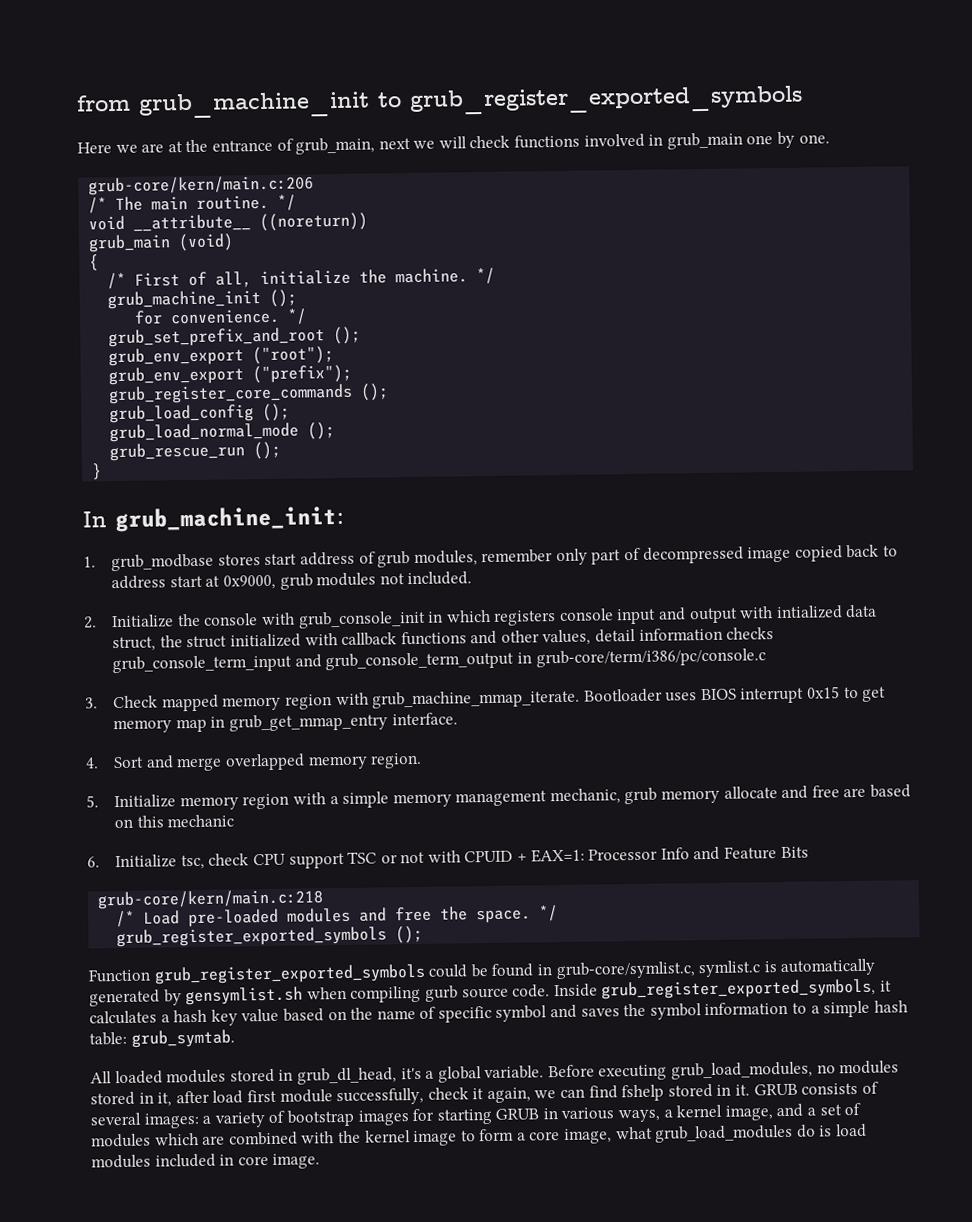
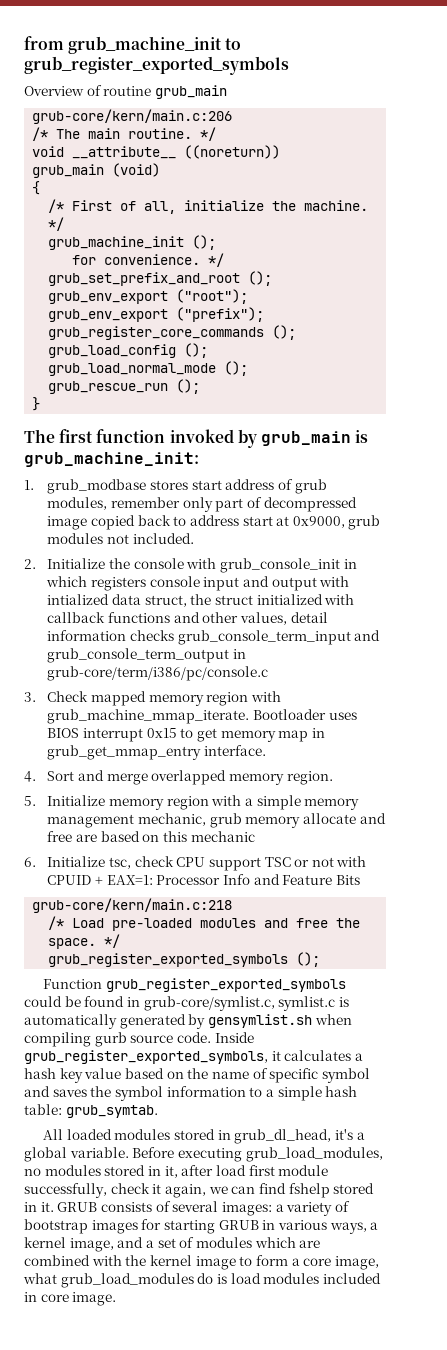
- Here we are at the entrance of grub_main, next we will check functions involved in grub_main one by one.
+ Overview of routine grub_main
- In grub_machine_init:
+ The first function invoked by grub_main is grub_machine_init:

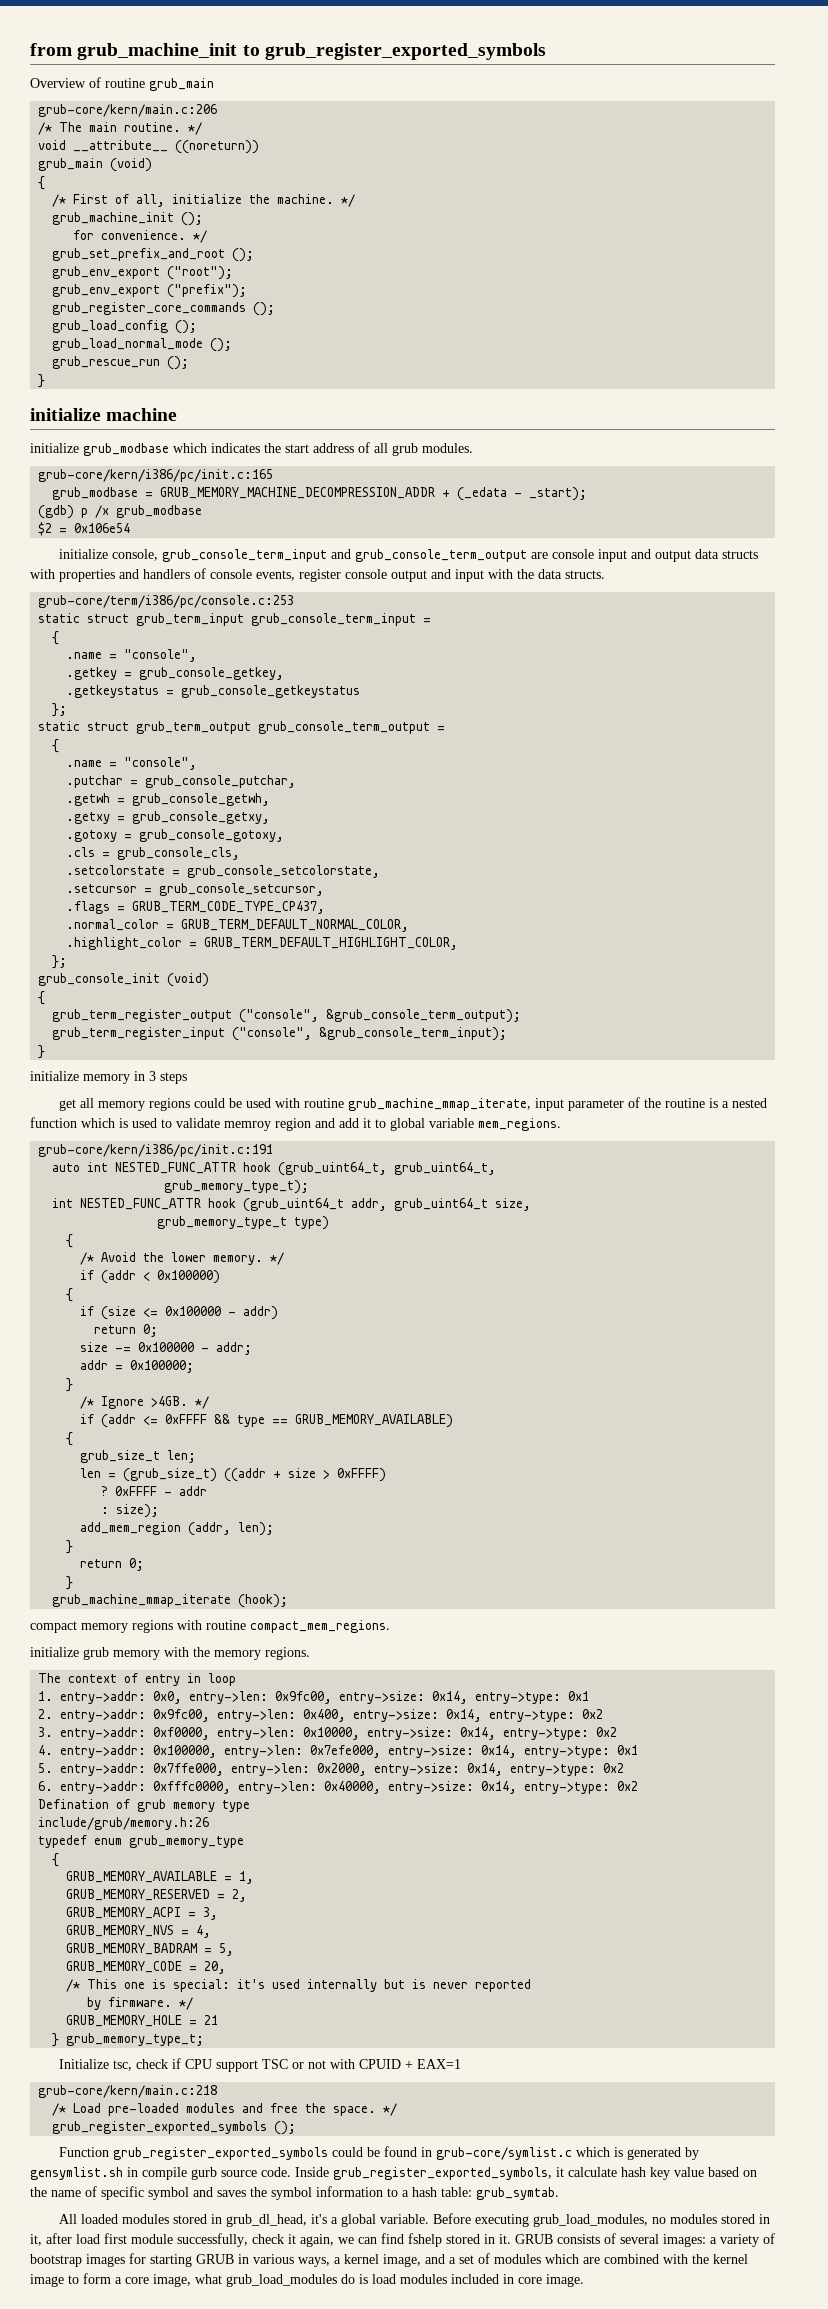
- The first function invoked by grub_main is grub_machine_init:
- 1. grub_modbase stores start address of grub modules, remember only part of decompressed image copied back to address start at 0x9000, grub modules not included.
- 2. Initialize the console with grub_console_init in which registers console input and output with intialized data struct, the struct initialized with callback functions and other values, detail information checks grub_console_term_input and grub_console_term_output in grub-core/term/i386/pc/console.c
- 3. Check mapped memory region with grub_machine_mmap_iterate. Bootloader uses BIOS interrupt 0x15 to get memory map in grub_get_mmap_entry interface.
- 4. Sort and merge overlapped memory region.
- 5. Initialize memory region with a simple memory management mechanic, grub memory allocate and free are based on this mechanic
- 6. Initialize tsc, check CPU support TSC or not with CPUID + EAX=1: Processor Info and Feature Bits
+ initialize machine
+ initialize grub_modbase which indicates the start address of all grub modules.
+ grub-core/kern/i386/pc/init.c:165
+ grub_modbase = GRUB_MEMORY_MACHINE_DECOMPRESSION_ADDR + (_edata - _start);
+ (gdb) p /x grub_modbase
+ $2 = 0x106e54
+ initialize console, grub_console_term_input and grub_console_term_output are console input and output data structs with properties and handlers of console events, register console output and input with the data structs.
+ grub-core/term/i386/pc/console.c:253
+ static struct grub_term_input grub_console_term_input =
+ {
+ .name = "console",
+ .getkey = grub_console_getkey,
+ .getkeystatus = grub_console_getkeystatus
+ };
+ static struct grub_term_output grub_console_term_output =
+ {
+ .name = "console",
+ .putchar = grub_console_putchar,
+ .getwh = grub_console_getwh,
+ .getxy = grub_console_getxy,
+ .gotoxy = grub_console_gotoxy,
+ .cls = grub_console_cls,
+ .setcolorstate = grub_console_setcolorstate,
+ .setcursor = grub_console_setcursor,
+ .flags = GRUB_TERM_CODE_TYPE_CP437,
+ .normal_color = GRUB_TERM_DEFAULT_NORMAL_COLOR,
+ .highlight_color = GRUB_TERM_DEFAULT_HIGHLIGHT_COLOR,
+ };
+ grub_console_init (void)
+ {
+ grub_term_register_output ("console", &grub_console_term_output);
+ grub_term_register_input ("console", &grub_console_term_input);
+ }
+ initialize memory in 3 steps
+ get all memory regions could be used with routine grub_machine_mmap_iterate, input parameter of the routine is a nested function which is used to validate memroy region and add it to global variable mem_regions.
+ grub-core/kern/i386/pc/init.c:191
+ auto int NESTED_FUNC_ATTR hook (grub_uint64_t, grub_uint64_t,
+ grub_memory_type_t);
+ int NESTED_FUNC_ATTR hook (grub_uint64_t addr, grub_uint64_t size,
+ grub_memory_type_t type)
+ {
+ /* Avoid the lower memory. */
+ if (addr < 0x100000)
+ {
+ if (size <= 0x100000 - addr)
+ return 0;
+ size -= 0x100000 - addr;
+ addr = 0x100000;
+ }
+ /* Ignore >4GB. */
+ if (addr <= 0xFFFF && type == GRUB_MEMORY_AVAILABLE)
+ {
+ grub_size_t len;
+ len = (grub_size_t) ((addr + size > 0xFFFF)
+ ? 0xFFFF - addr
+ : size);
+ add_mem_region (addr, len);
+ }
+ return 0;
+ }
+ grub_machine_mmap_iterate (hook);
+ compact memory regions with routine compact_mem_regions.
+ initialize grub memory with the memory regions.
+ The context of entry in loop
+ 1. entry->addr: 0x0, entry->len: 0x9fc00, entry->size: 0x14, entry->type: 0x1
+ 2. entry->addr: 0x9fc00, entry->len: 0x400, entry->size: 0x14, entry->type: 0x2
+ 3. entry->addr: 0xf0000, entry->len: 0x10000, entry->size: 0x14, entry->type: 0x2
+ 4. entry->addr: 0x100000, entry->len: 0x7efe000, entry->size: 0x14, entry->type: 0x1
+ 5. entry->addr: 0x7ffe000, entry->len: 0x2000, entry->size: 0x14, entry->type: 0x2
+ 6. entry->addr: 0xfffc0000, entry->len: 0x40000, entry->size: 0x14, entry->type: 0x2
+ Defination of grub memory type
+ include/grub/memory.h:26
+ typedef enum grub_memory_type
+ {
+ GRUB_MEMORY_AVAILABLE = 1,
+ GRUB_MEMORY_RESERVED = 2,
+ GRUB_MEMORY_ACPI = 3,
+ GRUB_MEMORY_NVS = 4,
+ GRUB_MEMORY_BADRAM = 5,
+ GRUB_MEMORY_CODE = 20,
+ /* This one is special: it's used internally but is never reported
+ by firmware. */
+ GRUB_MEMORY_HOLE = 21
+ } grub_memory_type_t;
+ Initialize tsc, check if CPU support TSC or not with CPUID + EAX=1
- Function grub_register_exported_symbols could be found in grub-core/symlist.c, symlist.c is automatically generated by gensymlist.sh when compiling gurb source code.
+ Function grub_register_exported_symbols could be found in grub-core/symlist.c which is generated by gensymlist.sh in compile gurb source code.
- Inside grub_register_exported_symbols, it calculates a hash key value based on the name of specific symbol and saves the symbol information to a simple hash table: grub_symtab.
+ Inside grub_register_exported_symbols, it calculate hash key value based on the name of specific symbol and saves the symbol information to a hash table: grub_symtab.

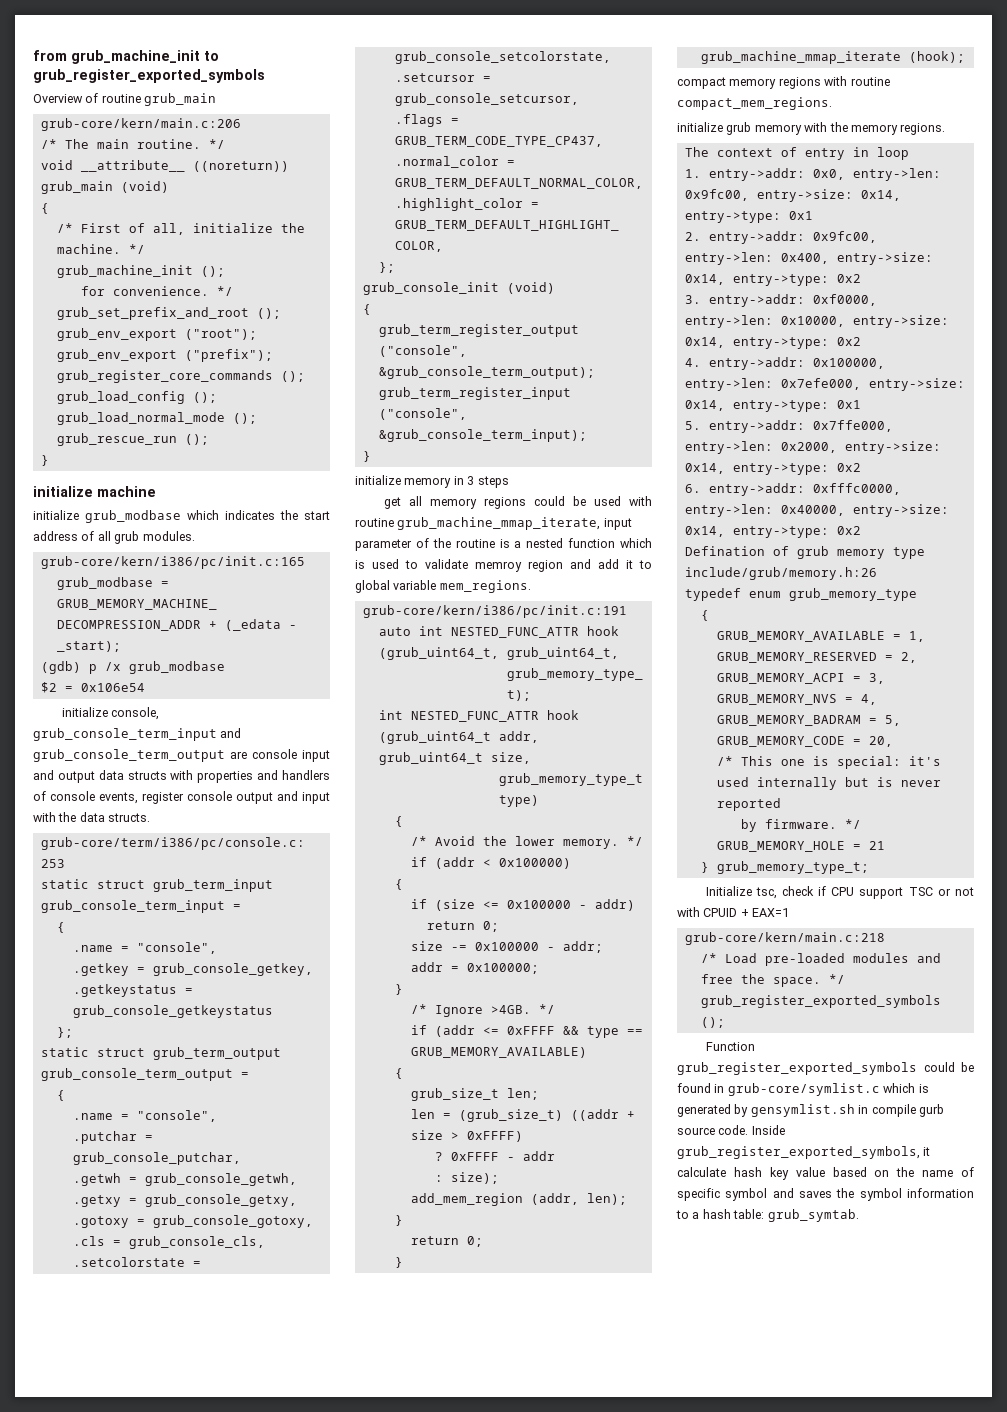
- All loaded modules stored in grub_dl_head, it's a global variable. Before executing grub_load_modules, no modules stored in it, after load first module successfully, check it again, we can find fshelp stored in it. GRUB consists of several images: a variety of bootstrap images for starting GRUB in various ways, a kernel image, and a set of modules which are combined with the kernel image to form a core image, what grub_load_modules do is load modules included in core image.

